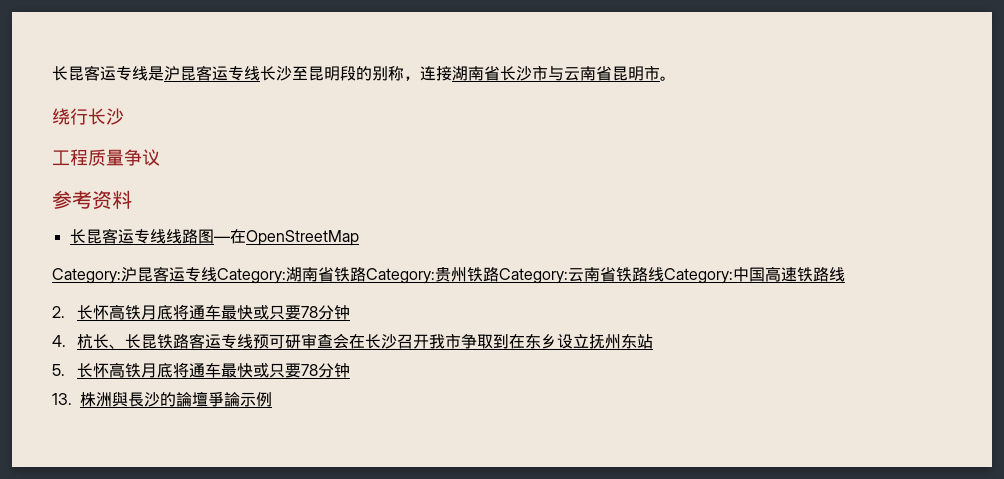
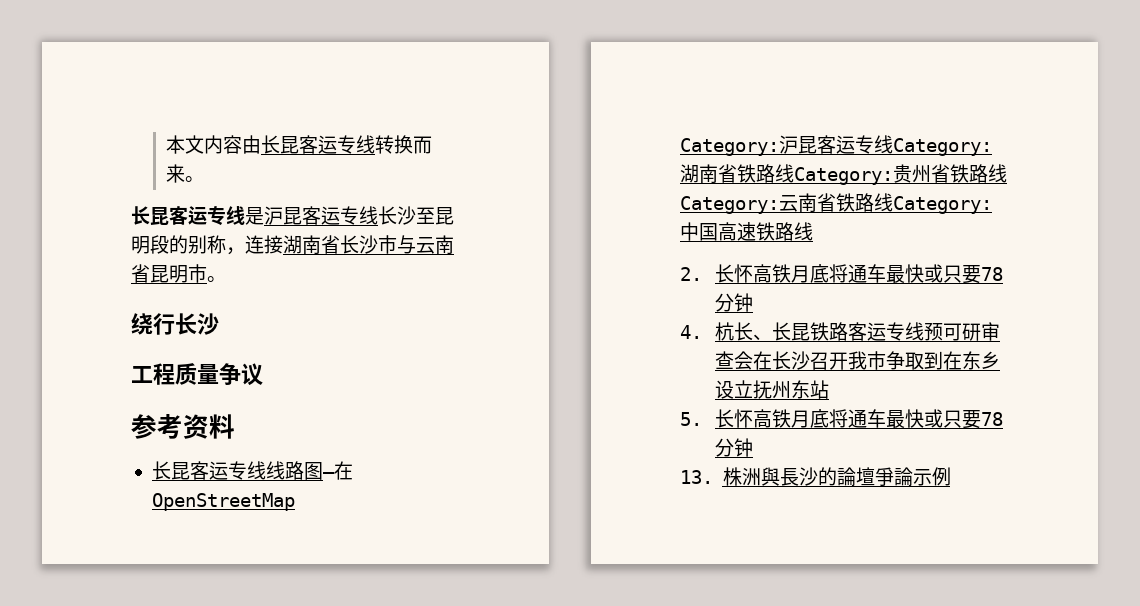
+ 本文内容由长昆客运专线转换而来。
- Category:沪昆客运专线Category:湖南省铁路Category:贵州铁路Category:云南省铁路线Category:中国高速铁路线
+ Category:沪昆客运专线Category:湖南省铁路线Category:贵州省铁路线Category:云南省铁路线Category:中国高速铁路线

